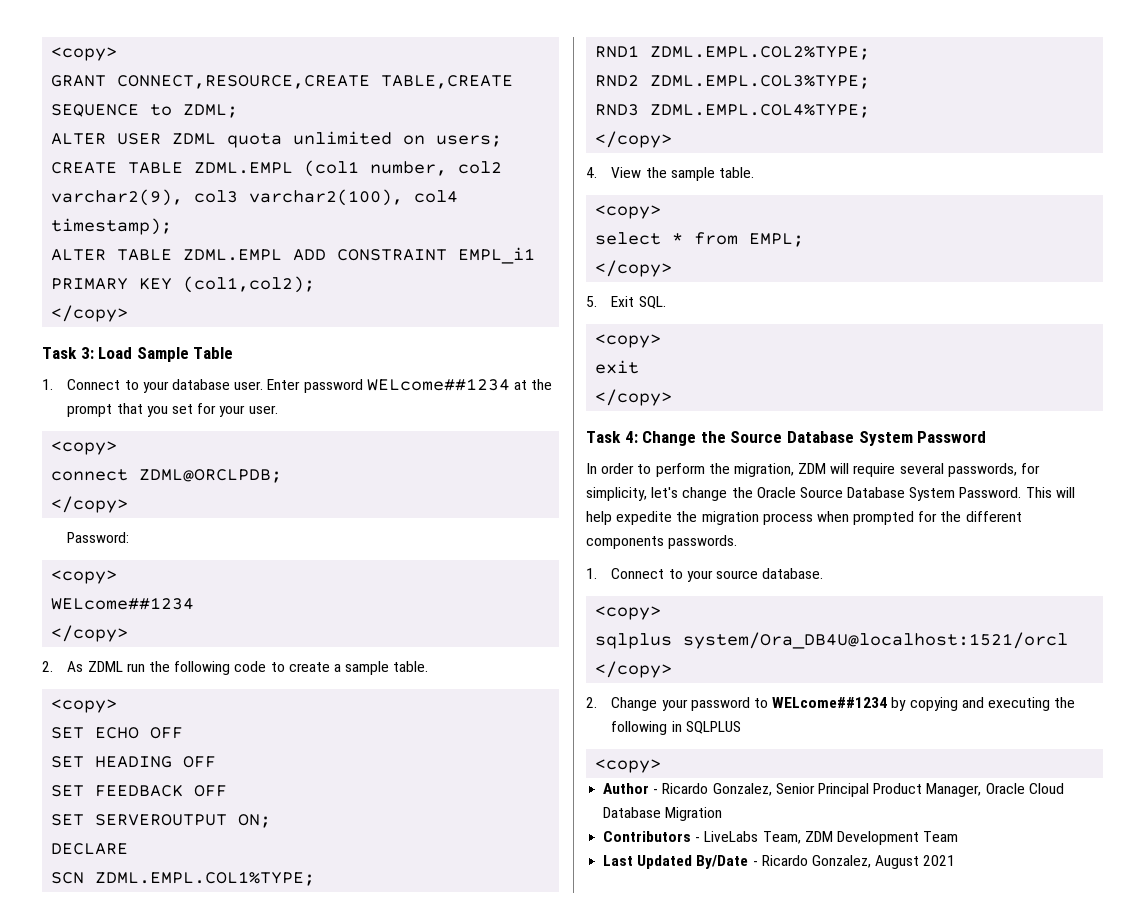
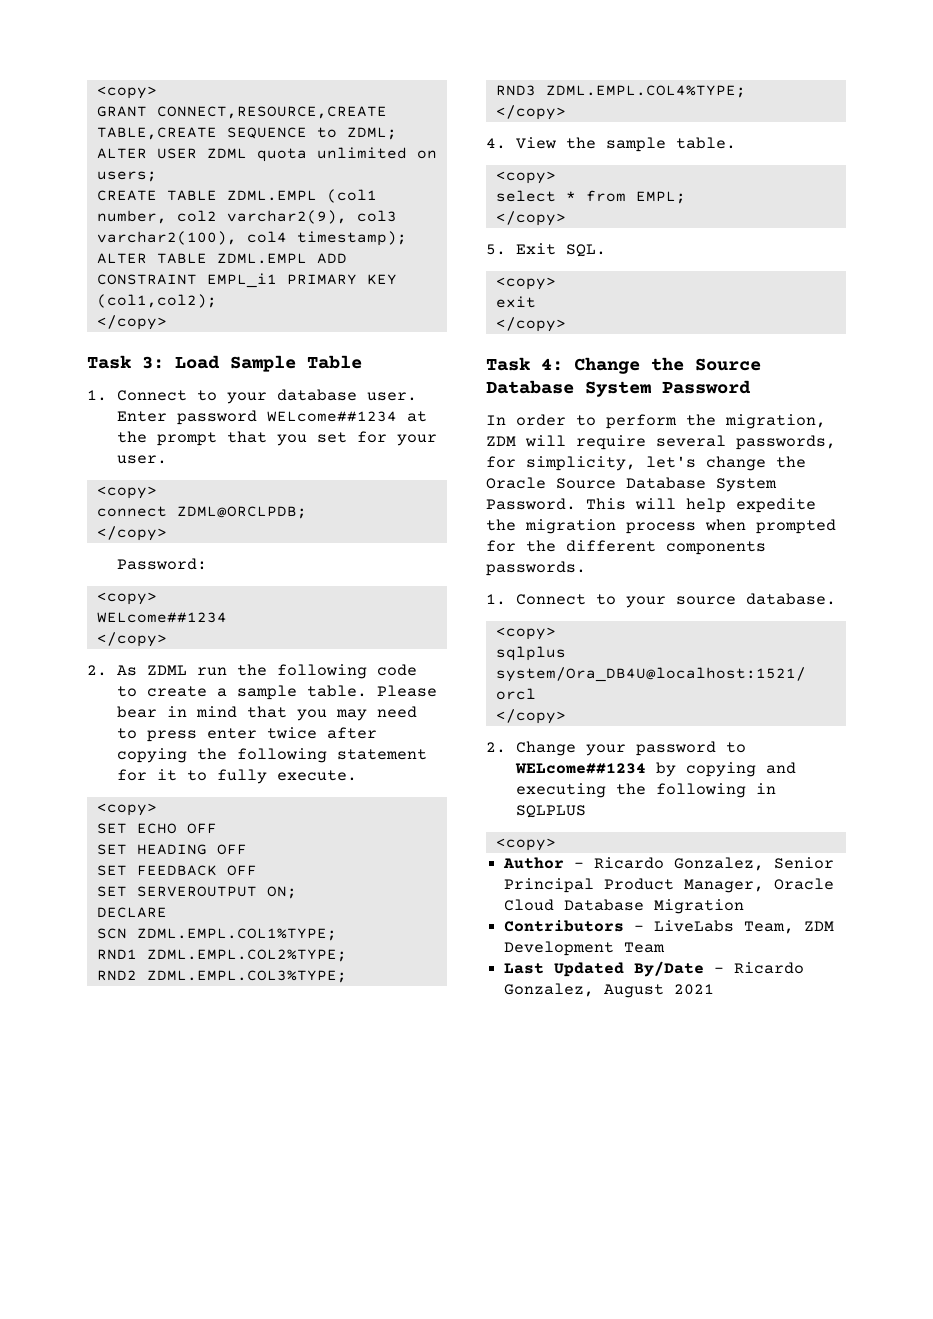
+ Please bear in mind that you may need to press enter twice after copying the following statement for it to fully execute.

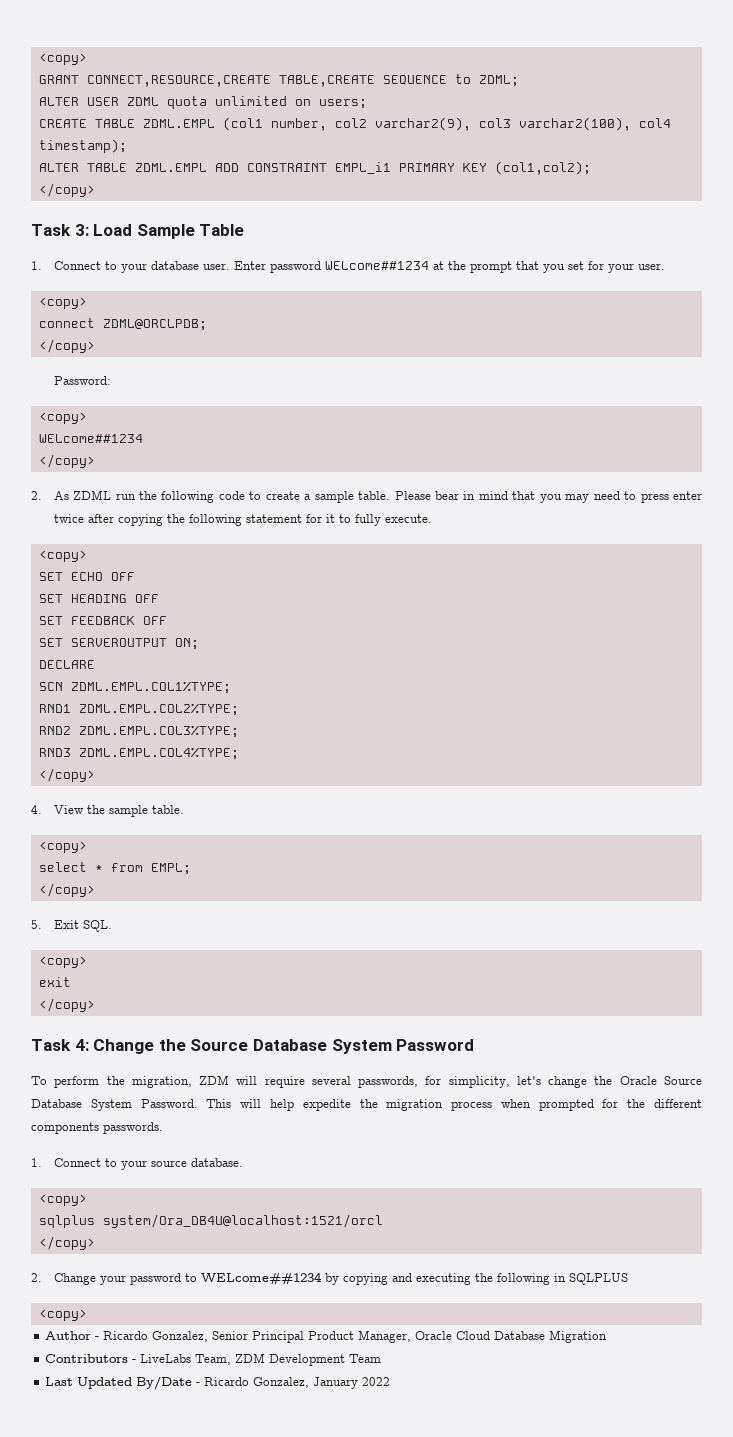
- In order to perform the migration, ZDM will require several passwords, for simplicity, let's change the Oracle Source Database System Password.
+ To perform the migration, ZDM will require several passwords, for simplicity, let's change the Oracle Source Database System Password.
- Last Updated By/Date - Ricardo Gonzalez, August 2021
+ Last Updated By/Date - Ricardo Gonzalez, January 2022

